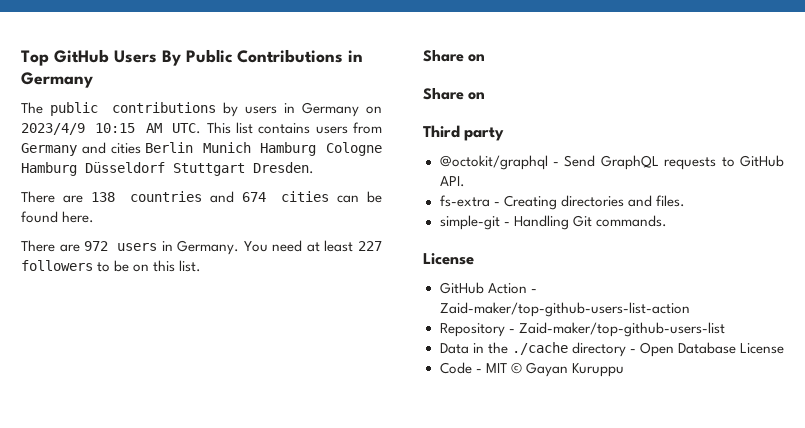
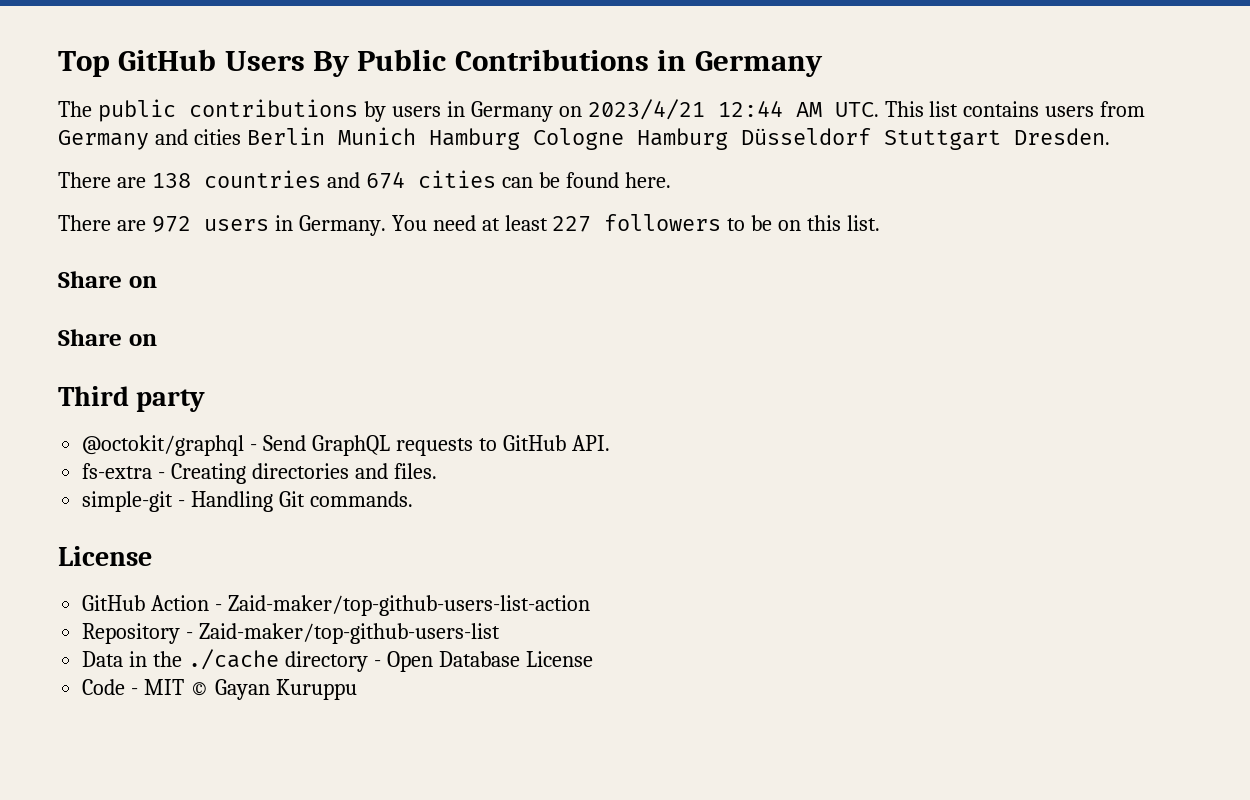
- The public contributions by users in Germany on 2023/4/9 10:15 AM UTC. This list contains users from Germany and cities Berlin Munich Hamburg Cologne Hamburg Düsseldorf Stuttgart Dresden.
+ The public contributions by users in Germany on 2023/4/21 12:44 AM UTC. This list contains users from Germany and cities Berlin Munich Hamburg Cologne Hamburg Düsseldorf Stuttgart Dresden.

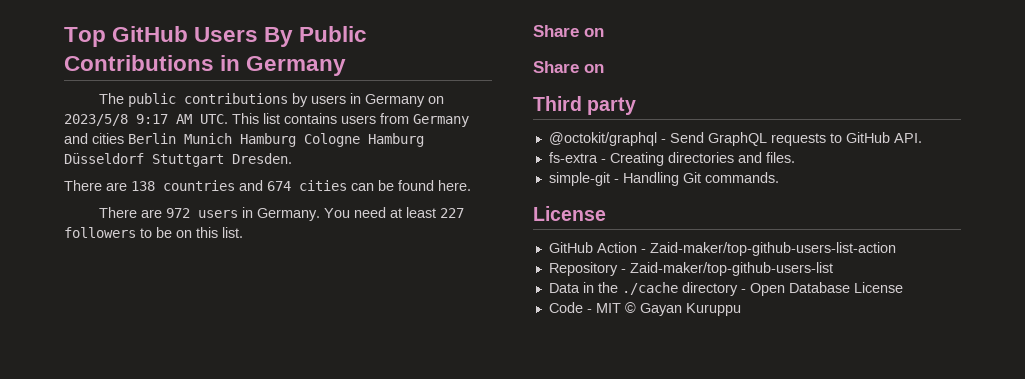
- The public contributions by users in Germany on 2023/4/21 12:44 AM UTC. This list contains users from Germany and cities Berlin Munich Hamburg Cologne Hamburg Düsseldorf Stuttgart Dresden.
+ The public contributions by users in Germany on 2023/5/8 9:17 AM UTC. This list contains users from Germany and cities Berlin Munich Hamburg Cologne Hamburg Düsseldorf Stuttgart Dresden.

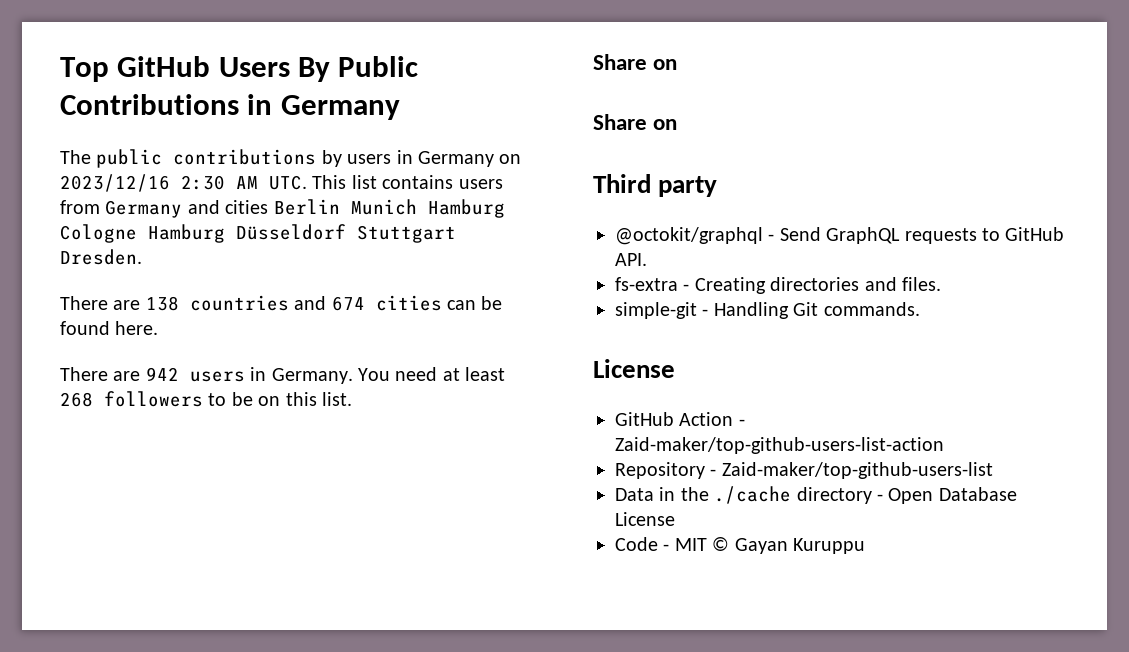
- The public contributions by users in Germany on 2023/5/8 9:17 AM UTC. This list contains users from Germany and cities Berlin Munich Hamburg Cologne Hamburg Düsseldorf Stuttgart Dresden.
+ The public contributions by users in Germany on 2023/12/16 2:30 AM UTC. This list contains users from Germany and cities Berlin Munich Hamburg Cologne Hamburg Düsseldorf Stuttgart Dresden.
- There are 972 users in Germany.
+ There are 942 users in Germany.
- You need at least 227 followers to be on this list.
+ You need at least 268 followers to be on this list.

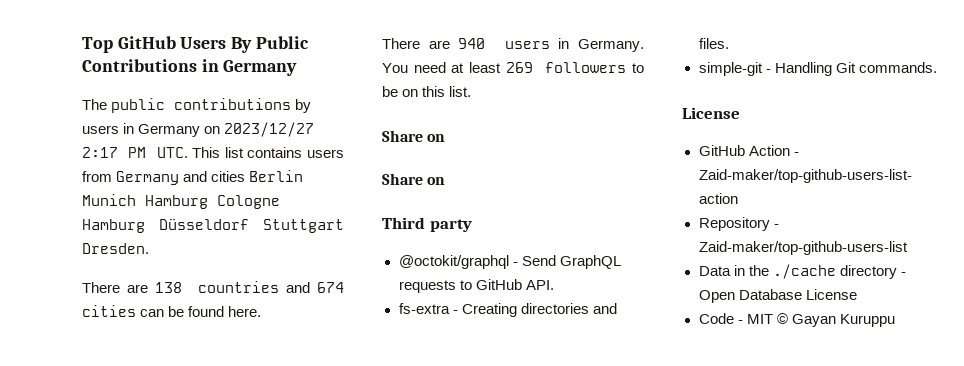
- The public contributions by users in Germany on 2023/12/16 2:30 AM UTC. This list contains users from Germany and cities Berlin Munich Hamburg Cologne Hamburg Düsseldorf Stuttgart Dresden.
+ The public contributions by users in Germany on 2023/12/27 2:17 PM UTC. This list contains users from Germany and cities Berlin Munich Hamburg Cologne Hamburg Düsseldorf Stuttgart Dresden.
- There are 942 users in Germany.
+ There are 940 users in Germany.
- You need at least 268 followers to be on this list.
+ You need at least 269 followers to be on this list.

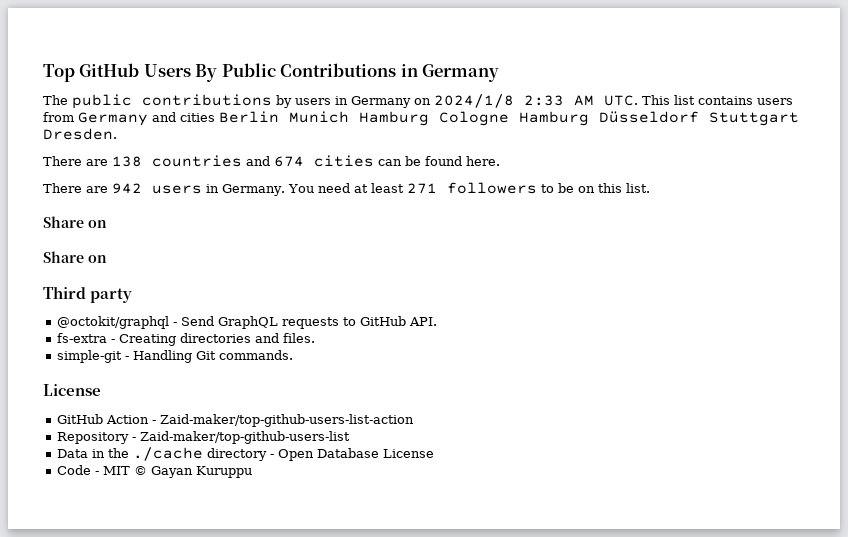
- The public contributions by users in Germany on 2023/12/27 2:17 PM UTC. This list contains users from Germany and cities Berlin Munich Hamburg Cologne Hamburg Düsseldorf Stuttgart Dresden.
+ The public contributions by users in Germany on 2024/1/8 2:33 AM UTC. This list contains users from Germany and cities Berlin Munich Hamburg Cologne Hamburg Düsseldorf Stuttgart Dresden.
- There are 940 users in Germany.
+ There are 942 users in Germany.
- You need at least 269 followers to be on this list.
+ You need at least 271 followers to be on this list.

